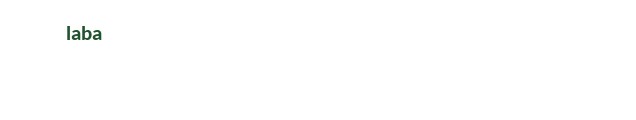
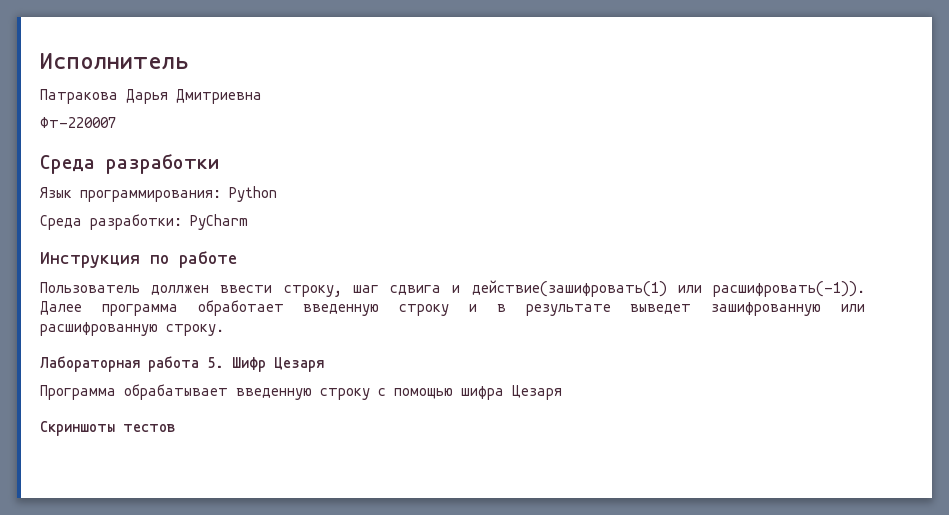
- laba
+ Исполнитель
+ Патракова Дарья Дмитриевна
+ Фт-220007
+ Среда разработки
+ Язык программирования: Python
+ Среда разработки: PyCharm
+ Инструкция по работе
+ Пользователь доллжен ввести строку, шаг сдвига и действие(зашифровать(1) или расшифровать(-1)). Далее программа обработает введенную строку и в результате выведет зашифрованную или расшифрованную строку.
+ Лабораторная работа 5. Шифр Цезаря
+ Программа обрабатывает введенную строку с помощью шифра Цезаря
+ Скриншоты тестов

